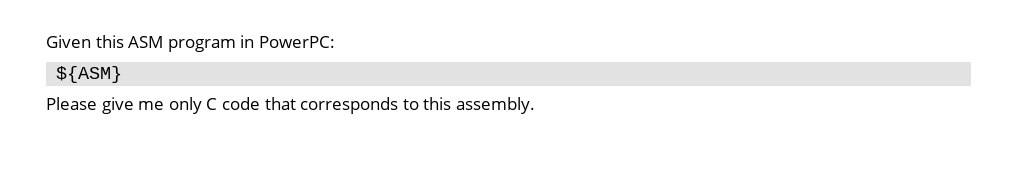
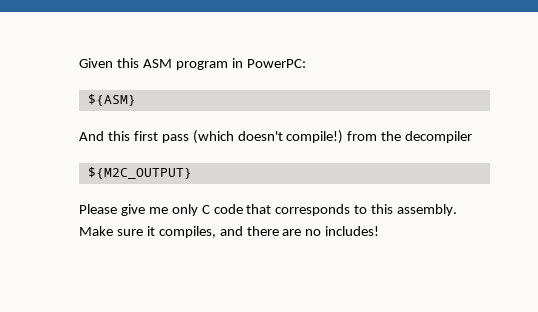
+ And this first pass (which doesn't compile!) from the decompiler
+ ${M2C_OUTPUT}
+ Make sure it compiles, and there are no includes!

